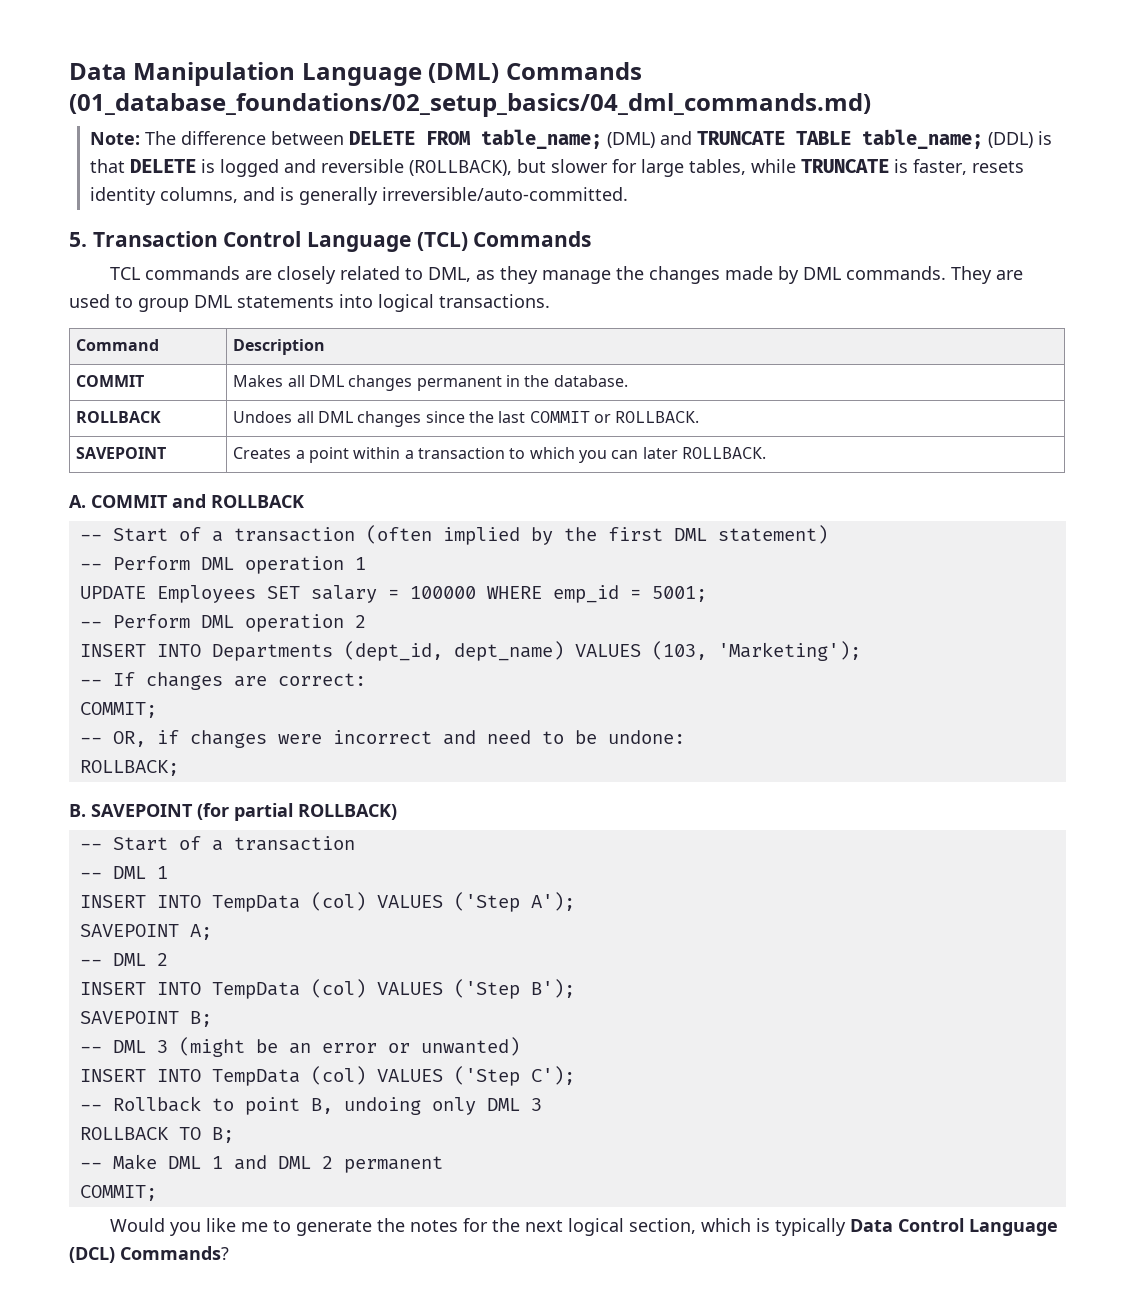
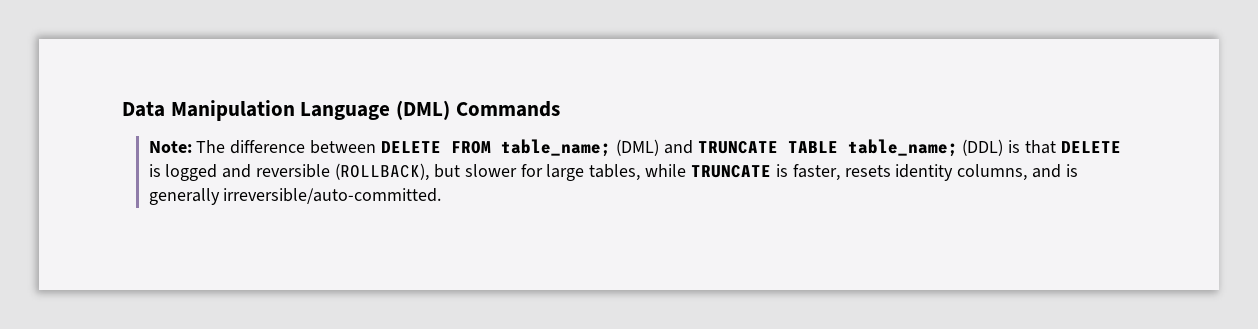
- Data Manipulation Language (DML) Commands (01_database_foundations/02_setup_basics/04_dml_commands.md)
+ Data Manipulation Language (DML) Commands
- 5. Transaction Control Language (TCL) Commands
- TCL commands are closely related to DML, as they manage the changes made by DML commands. They are used to group DML statements into logical transactions.
- Command | Description
- COMMIT | Makes all DML changes permanent in the database.
- ROLLBACK | Undoes all DML changes since the last COMMIT or ROLLBACK.
- SAVEPOINT | Creates a point within a transaction to which you can later ROLLBACK.
- A. COMMIT and ROLLBACK
- -- Start of a transaction (often implied by the first DML statement)
- -- Perform DML operation 1
- UPDATE Employees SET salary = 100000 WHERE emp_id = 5001;
- -- Perform DML operation 2
- INSERT INTO Departments (dept_id, dept_name) VALUES (103, 'Marketing');
- -- If changes are correct:
- COMMIT;
- -- OR, if changes were incorrect and need to be undone:
- ROLLBACK;
- B. SAVEPOINT (for partial ROLLBACK)
- -- Start of a transaction
- -- DML 1
- INSERT INTO TempData (col) VALUES ('Step A');
- SAVEPOINT A;
- -- DML 2
- INSERT INTO TempData (col) VALUES ('Step B');
- SAVEPOINT B;
- -- DML 3 (might be an error or unwanted)
- INSERT INTO TempData (col) VALUES ('Step C');
- -- Rollback to point B, undoing only DML 3
- ROLLBACK TO B;
- -- Make DML 1 and DML 2 permanent
- COMMIT;
- Would you like me to generate the notes for the next logical section, which is typically Data Control Language (DCL) Commands?

